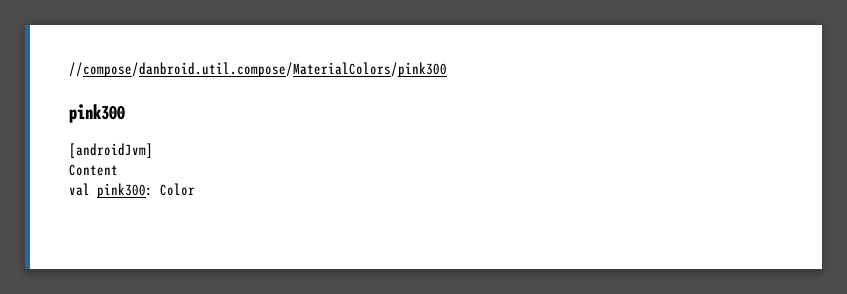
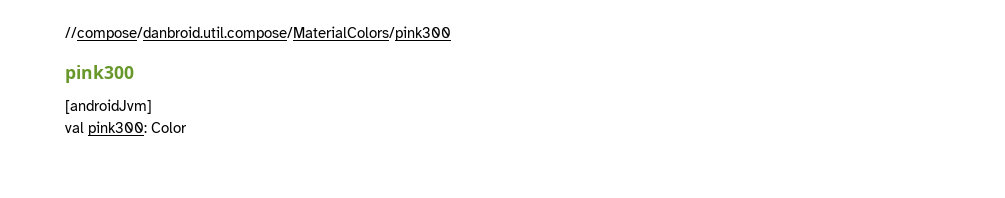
- Content

